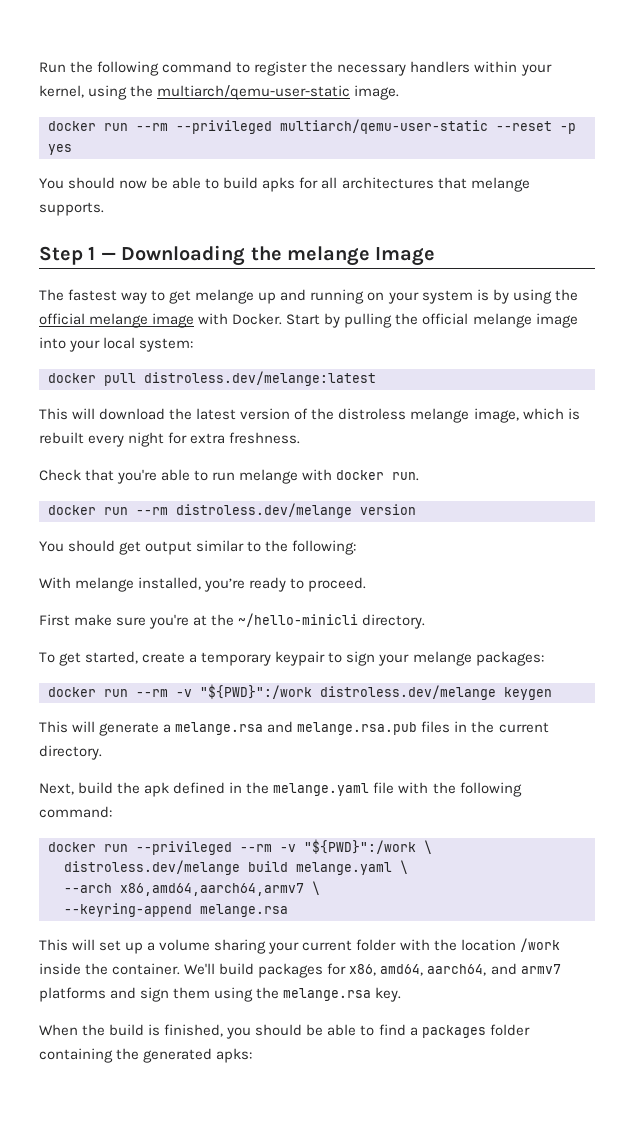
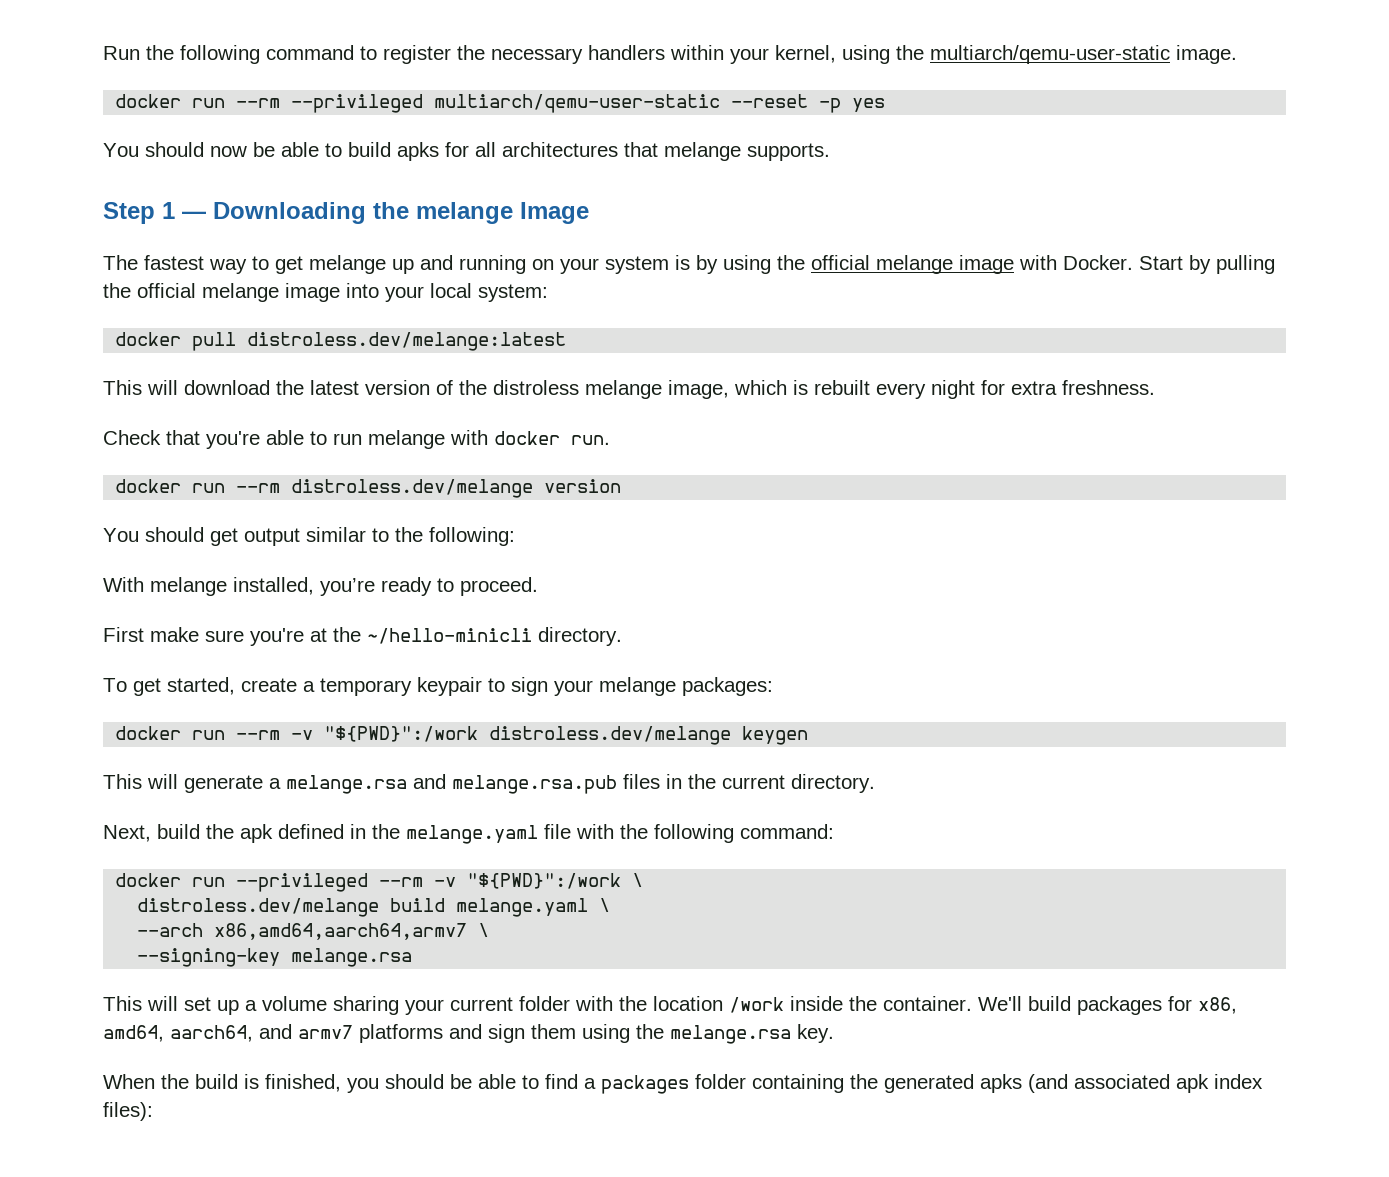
- --keyring-append melange.rsa
+ --signing-key melange.rsa
- When the build is finished, you should be able to find a packages folder containing the generated apks:
+ When the build is finished, you should be able to find a packages folder containing the generated apks (and associated apk index files):

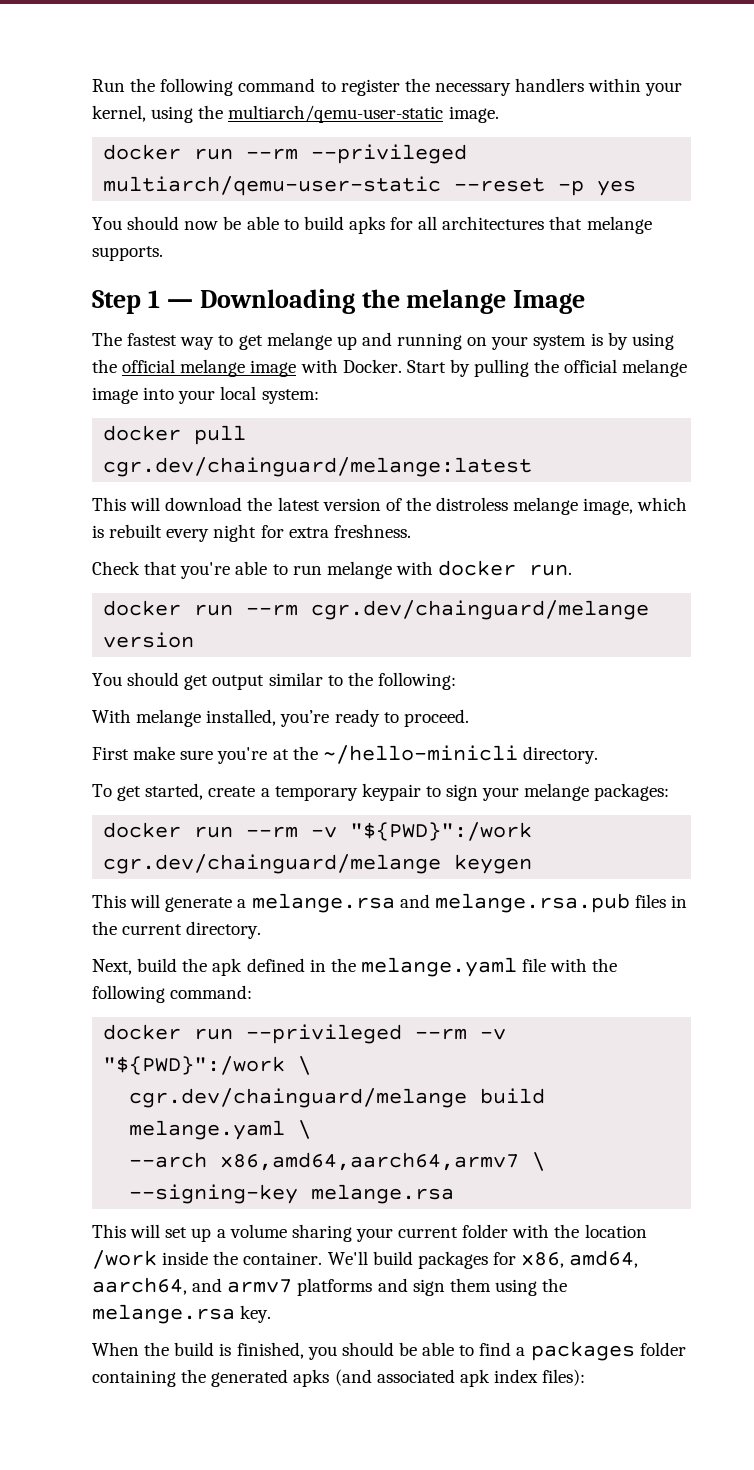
- docker pull distroless.dev/melange:latest
+ docker pull cgr.dev/chainguard/melange:latest
- docker run --rm distroless.dev/melange version
+ docker run --rm cgr.dev/chainguard/melange version
- docker run --rm -v "${PWD}":/work distroless.dev/melange keygen
+ docker run --rm -v "${PWD}":/work cgr.dev/chainguard/melange keygen
- distroless.dev/melange build melange.yaml \
+ cgr.dev/chainguard/melange build melange.yaml \

